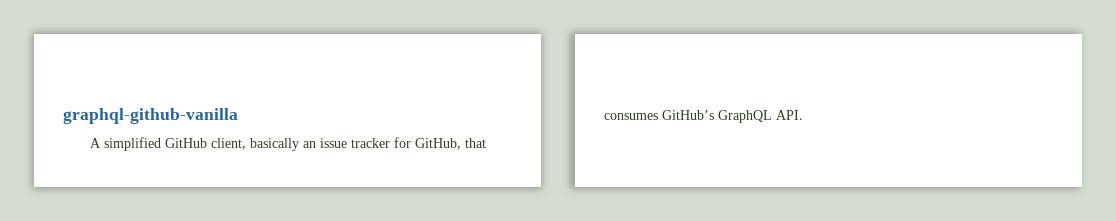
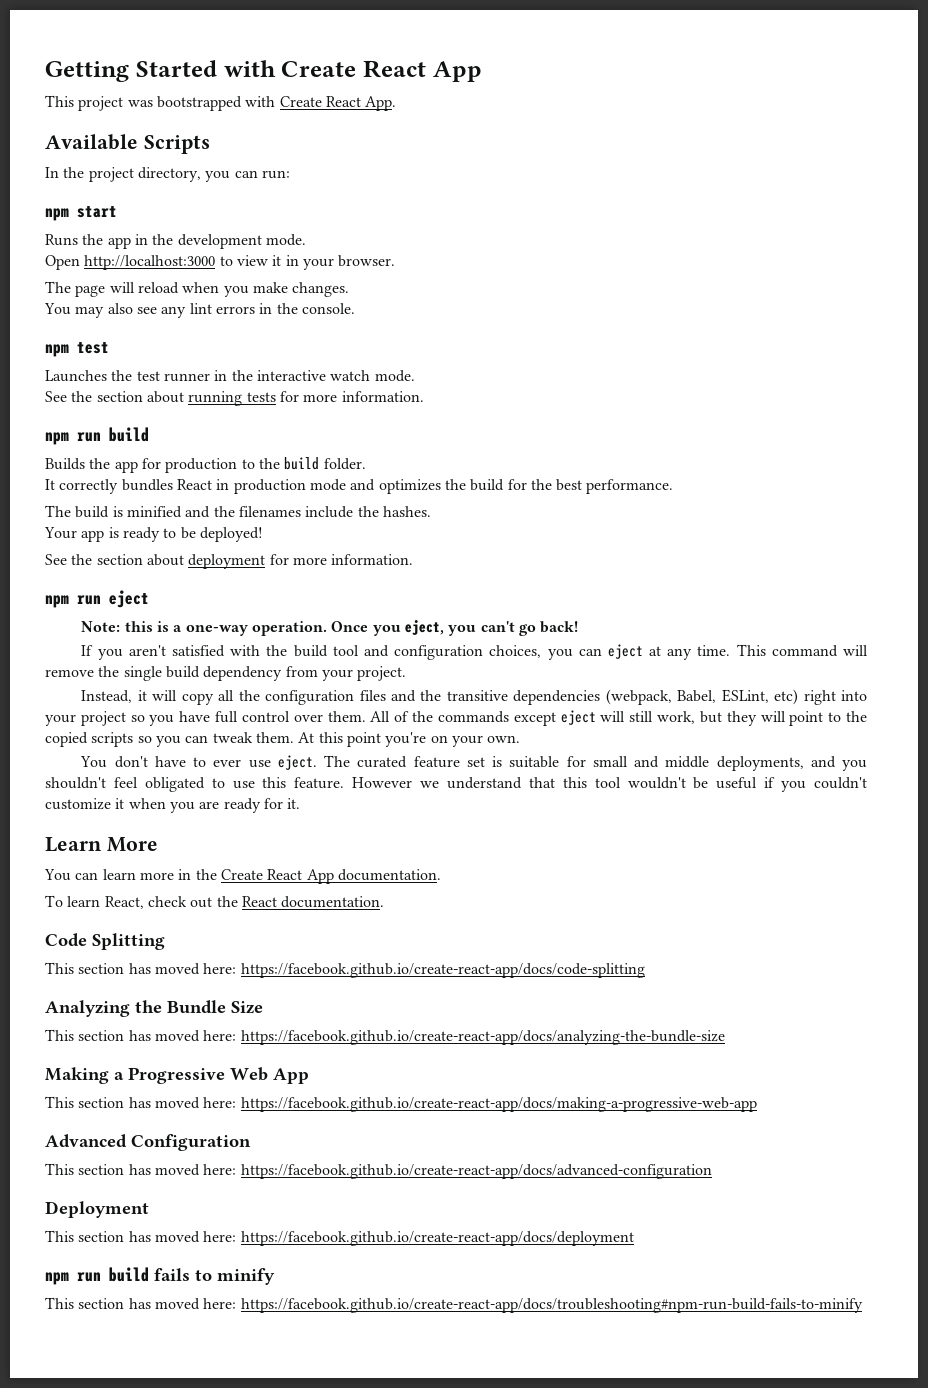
- graphql-github-vanilla
- A simplified GitHub client, basically an issue tracker for GitHub, that consumes GitHub’s GraphQL API.
+ Getting Started with Create React App
+ This project was bootstrapped with Create React App.
+ Available Scripts
+ In the project directory, you can run:
+ npm start
+ Runs the app in the development mode.
+ Open http://localhost:3000 to view it in your browser.
+ The page will reload when you make changes.
+ You may also see any lint errors in the console.
+ npm test
+ Launches the test runner in the interactive watch mode.
+ See the section about running tests for more information.
+ npm run build
+ Builds the app for production to the build folder.
+ It correctly bundles React in production mode and optimizes the build for the best performance.
+ The build is minified and the filenames include the hashes.
+ Your app is ready to be deployed!
+ See the section about deployment for more information.
+ npm run eject
+ Note: this is a one-way operation. Once you eject, you can't go back!
+ If you aren't satisfied with the build tool and configuration choices, you can eject at any time. This command will remove the single build dependency from your project.
+ Instead, it will copy all the configuration files and the transitive dependencies (webpack, Babel, ESLint, etc) right into your project so you have full control over them. All of the commands except eject will still work, but they will point to the copied scripts so you can tweak them. At this point you're on your own.
+ You don't have to ever use eject. The curated feature set is suitable for small and middle deployments, and you shouldn't feel obligated to use this feature. However we understand that this tool wouldn't be useful if you couldn't customize it when you are ready for it.
+ Learn More
+ You can learn more in the Create React App documentation.
+ To learn React, check out the React documentation.
+ Code Splitting
+ This section has moved here: https://facebook.github.io/create-react-app/docs/code-splitting
+ Analyzing the Bundle Size
+ This section has moved here: https://facebook.github.io/create-react-app/docs/analyzing-the-bundle-size
+ Making a Progressive Web App
+ This section has moved here: https://facebook.github.io/create-react-app/docs/making-a-progressive-web-app
+ Advanced Configuration
+ This section has moved here: https://facebook.github.io/create-react-app/docs/advanced-configuration
+ Deployment
+ This section has moved here: https://facebook.github.io/create-react-app/docs/deployment
+ npm run build fails to minify
+ This section has moved here: https://facebook.github.io/create-react-app/docs/troubleshooting#npm-run-build-fails-to-minify

